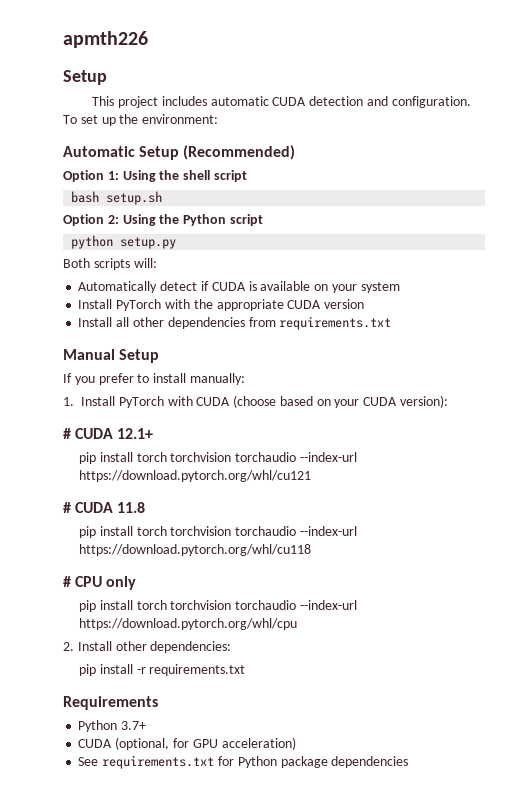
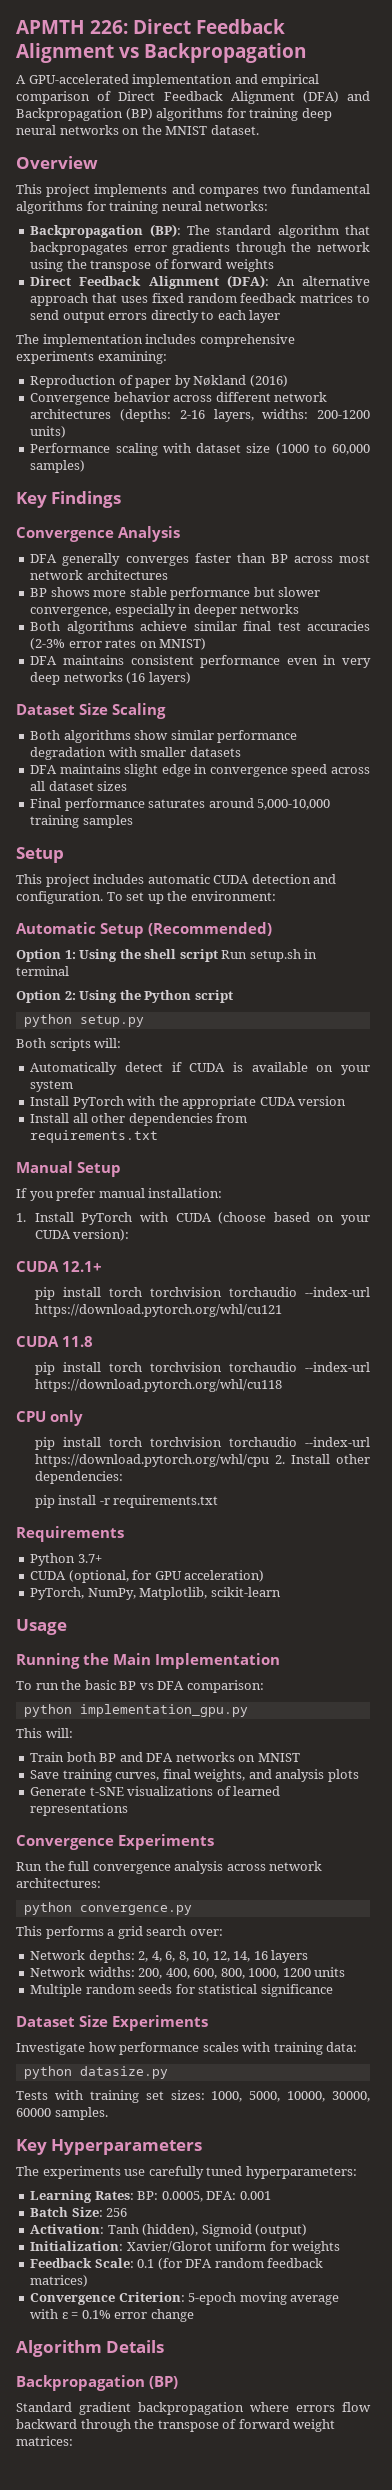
- apmth226
+ APMTH 226: Direct Feedback Alignment vs Backpropagation
+ A GPU-accelerated implementation and empirical comparison of Direct Feedback Alignment (DFA) and Backpropagation (BP) algorithms for training deep neural networks on the MNIST dataset.
+ Overview
+ This project implements and compares two fundamental algorithms for training neural networks:
+ Backpropagation (BP): The standard algorithm that backpropagates error gradients through the network using the transpose of forward weights
+ Direct Feedback Alignment (DFA): An alternative approach that uses fixed random feedback matrices to send output errors directly to each layer
+ The implementation includes comprehensive experiments examining:
+ Reproduction of paper by Nøkland (2016)
+ Convergence behavior across different network architectures (depths: 2-16 layers, widths: 200-1200 units)
+ Performance scaling with dataset size (1000 to 60,000 samples)
+ Key Findings
+ Convergence Analysis
+ DFA generally converges faster than BP across most network architectures
+ BP shows more stable performance but slower convergence, especially in deeper networks
+ Both algorithms achieve similar final test accuracies (2-3% error rates on MNIST)
+ DFA maintains consistent performance even in very deep networks (16 layers)
+ Dataset Size Scaling
+ Both algorithms show similar performance degradation with smaller datasets
+ DFA maintains slight edge in convergence speed across all dataset sizes
+ Final performance saturates around 5,000-10,000 training samples
- Option 1: Using the shell script
- bash setup.sh
+ Option 1: Using the shell script Run setup.sh in terminal
- If you prefer to install manually:
+ If you prefer manual installation:
- # CUDA 12.1+
+ CUDA 12.1+
- # CUDA 11.8
+ CUDA 11.8
- # CPU only
+ CPU only
- pip install torch torchvision torchaudio --index-url https://download.pytorch.org/whl/cpu
- 2. Install other dependencies:
+ pip install torch torchvision torchaudio --index-url https://download.pytorch.org/whl/cpu 2. Install other dependencies:
- See requirements.txt for Python package dependencies
+ PyTorch, NumPy, Matplotlib, scikit-learn
+ Usage
+ Running the Main Implementation
+ To run the basic BP vs DFA comparison:
+ python implementation_gpu.py
+ This will:
+ Train both BP and DFA networks on MNIST
+ Save training curves, final weights, and analysis plots
+ Generate t-SNE visualizations of learned representations
+ Convergence Experiments
+ Run the full convergence analysis across network architectures:
+ python convergence.py
+ This performs a grid search over:
+ Network depths: 2, 4, 6, 8, 10, 12, 14, 16 layers
+ Network widths: 200, 400, 600, 800, 1000, 1200 units
+ Multiple random seeds for statistical significance
+ Dataset Size Experiments
+ Investigate how performance scales with training data:
+ python datasize.py
+ Tests with training set sizes: 1000, 5000, 10000, 30000, 60000 samples.
+ Key Hyperparameters
+ The experiments use carefully tuned hyperparameters:
+ Learning Rates: BP: 0.0005, DFA: 0.001
+ Batch Size: 256
+ Activation: Tanh (hidden), Sigmoid (output)
+ Initialization: Xavier/Glorot uniform for weights
+ Feedback Scale: 0.1 (for DFA random feedback matrices)
+ Convergence Criterion: 5-epoch moving average with ε = 0.1% error change
+ Algorithm Details
+ Backpropagation (BP)
+ Standard gradient backpropagation where errors flow backward through the transpose of forward weight matrices:

